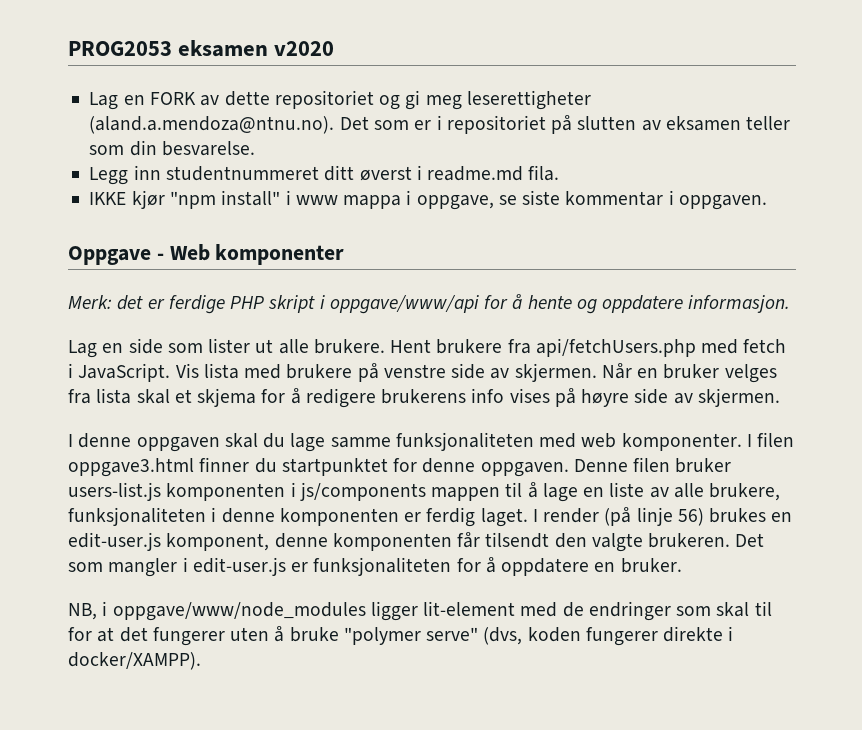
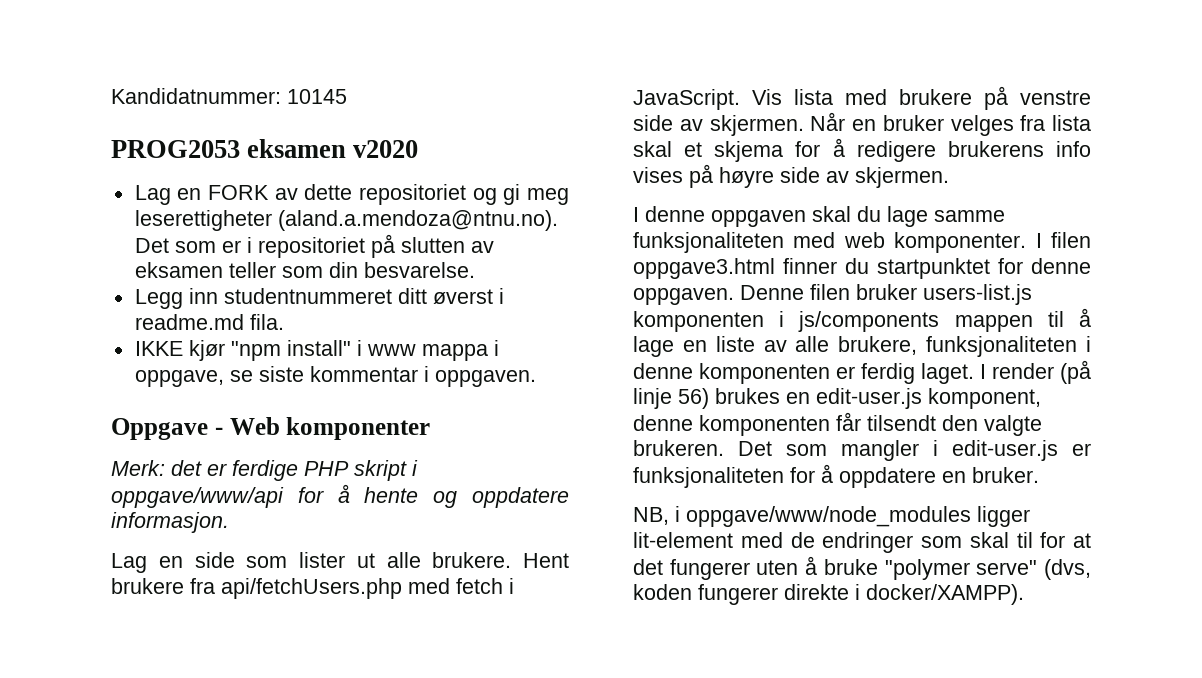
+ Kandidatnummer: 10145

